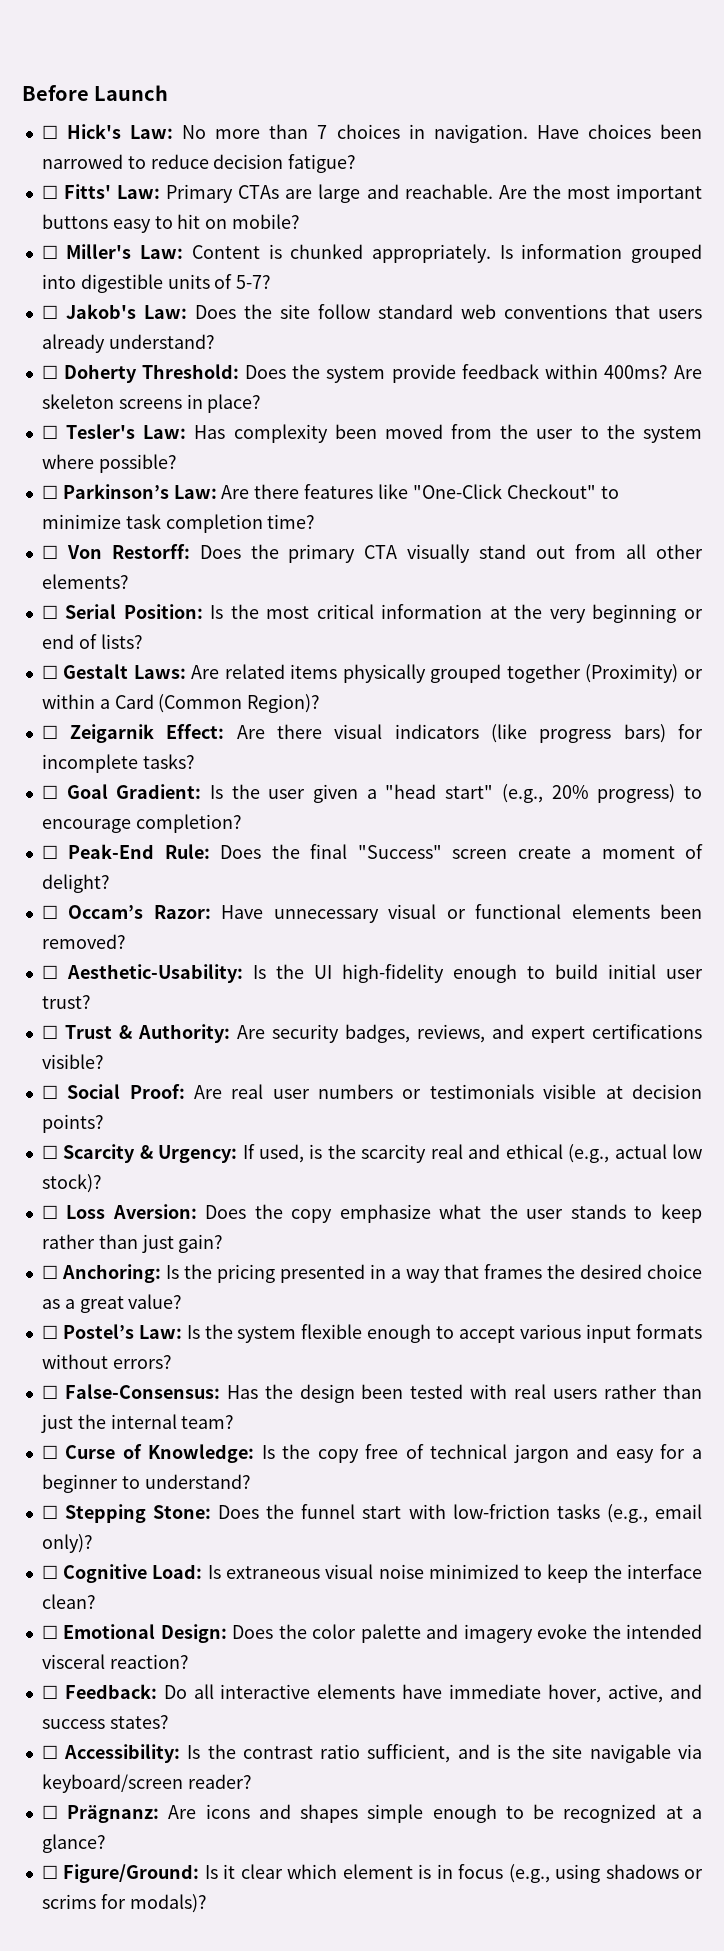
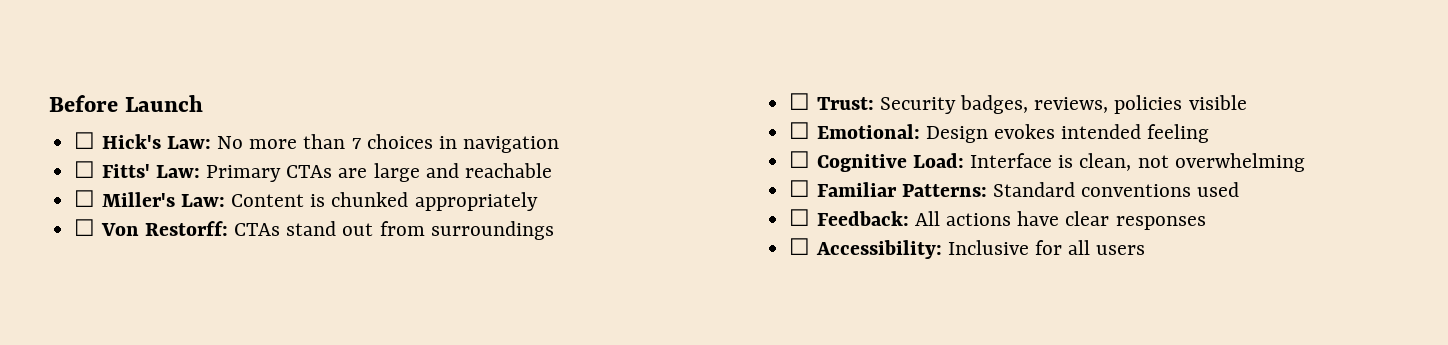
- ☐ Hick's Law: No more than 7 choices in navigation. Have choices been narrowed to reduce decision fatigue?
+ ☐ Hick's Law: No more than 7 choices in navigation
- ☐ Fitts' Law: Primary CTAs are large and reachable. Are the most important buttons easy to hit on mobile?
+ ☐ Fitts' Law: Primary CTAs are large and reachable
- ☐ Miller's Law: Content is chunked appropriately. Is information grouped into digestible units of 5-7?
- ☐ Jakob's Law: Does the site follow standard web conventions that users already understand?
- ☐ Doherty Threshold: Does the system provide feedback within 400ms? Are skeleton screens in place?
- ☐ Tesler's Law: Has complexity been moved from the user to the system where possible?
- ☐ Parkinson’s Law: Are there features like "One-Click Checkout" to minimize task completion time?
- ☐ Von Restorff: Does the primary CTA visually stand out from all other elements?
- ☐ Serial Position: Is the most critical information at the very beginning or end of lists?
- ☐ Gestalt Laws: Are related items physically grouped together (Proximity) or within a Card (Common Region)?
- ☐ Zeigarnik Effect: Are there visual indicators (like progress bars) for incomplete tasks?
- ☐ Goal Gradient: Is the user given a "head start" (e.g., 20% progress) to encourage completion?
- ☐ Peak-End Rule: Does the final "Success" screen create a moment of delight?
- ☐ Occam’s Razor: Have unnecessary visual or functional elements been removed?
- ☐ Aesthetic-Usability: Is the UI high-fidelity enough to build initial user trust?
- ☐ Trust & Authority: Are security badges, reviews, and expert certifications visible?
- ☐ Social Proof: Are real user numbers or testimonials visible at decision points?
- ☐ Scarcity & Urgency: If used, is the scarcity real and ethical (e.g., actual low stock)?
- ☐ Loss Aversion: Does the copy emphasize what the user stands to keep rather than just gain?
- ☐ Anchoring: Is the pricing presented in a way that frames the desired choice as a great value?
- ☐ Postel’s Law: Is the system flexible enough to accept various input formats without errors?
- ☐ False-Consensus: Has the design been tested with real users rather than just the internal team?
- ☐ Curse of Knowledge: Is the copy free of technical jargon and easy for a beginner to understand?
- ☐ Stepping Stone: Does the funnel start with low-friction tasks (e.g., email only)?
- ☐ Cognitive Load: Is extraneous visual noise minimized to keep the interface clean?
- ☐ Emotional Design: Does the color palette and imagery evoke the intended visceral reaction?
- ☐ Feedback: Do all interactive elements have immediate hover, active, and success states?
- ☐ Accessibility: Is the contrast ratio sufficient, and is the site navigable via keyboard/screen reader?
- ☐ Prägnanz: Are icons and shapes simple enough to be recognized at a glance?
- ☐ Figure/Ground: Is it clear which element is in focus (e.g., using shadows or scrims for modals)?
+ ☐ Miller's Law: Content is chunked appropriately
+ ☐ Von Restorff: CTAs stand out from surroundings
+ ☐ Trust: Security badges, reviews, policies visible
+ ☐ Emotional: Design evokes intended feeling
+ ☐ Cognitive Load: Interface is clean, not overwhelming
+ ☐ Familiar Patterns: Standard conventions used
+ ☐ Feedback: All actions have clear responses
+ ☐ Accessibility: Inclusive for all users

